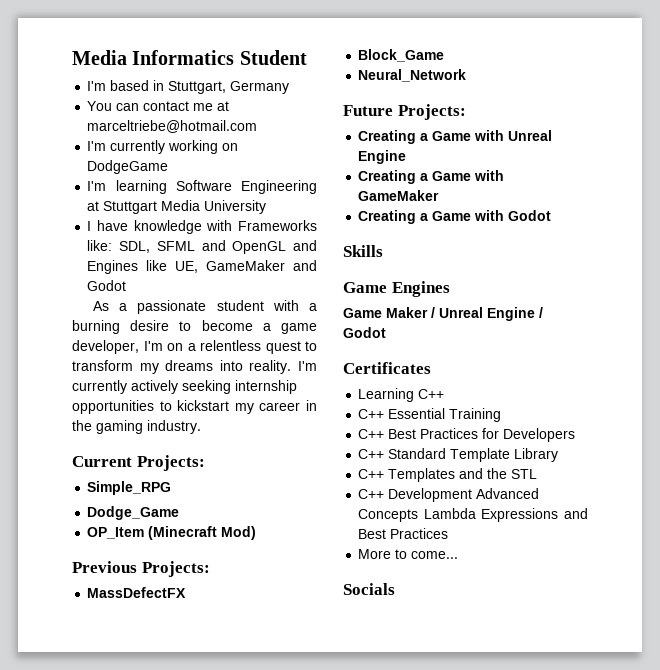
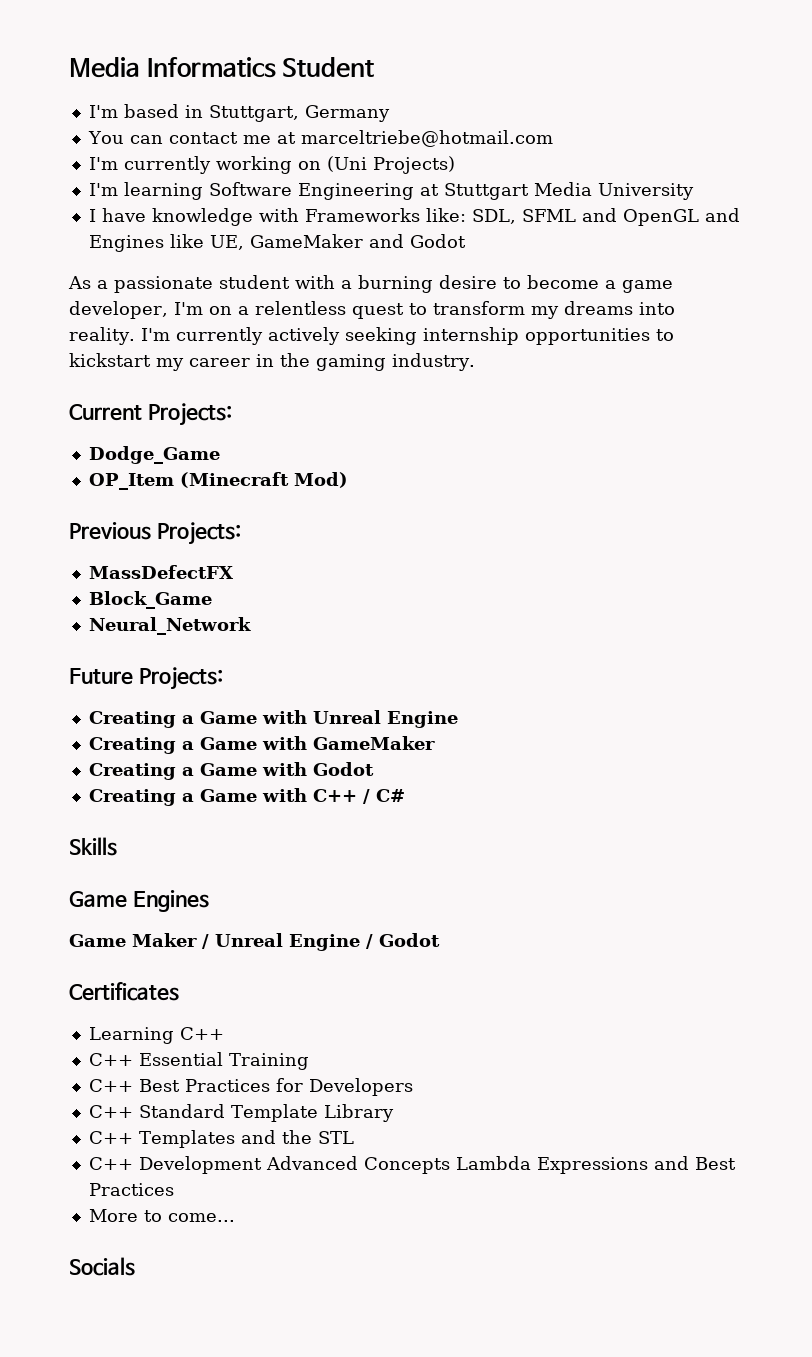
- I'm currently working on DodgeGame
+ I'm currently working on (Uni Projects)
- Simple_RPG
+ Creating a Game with C++ / C#

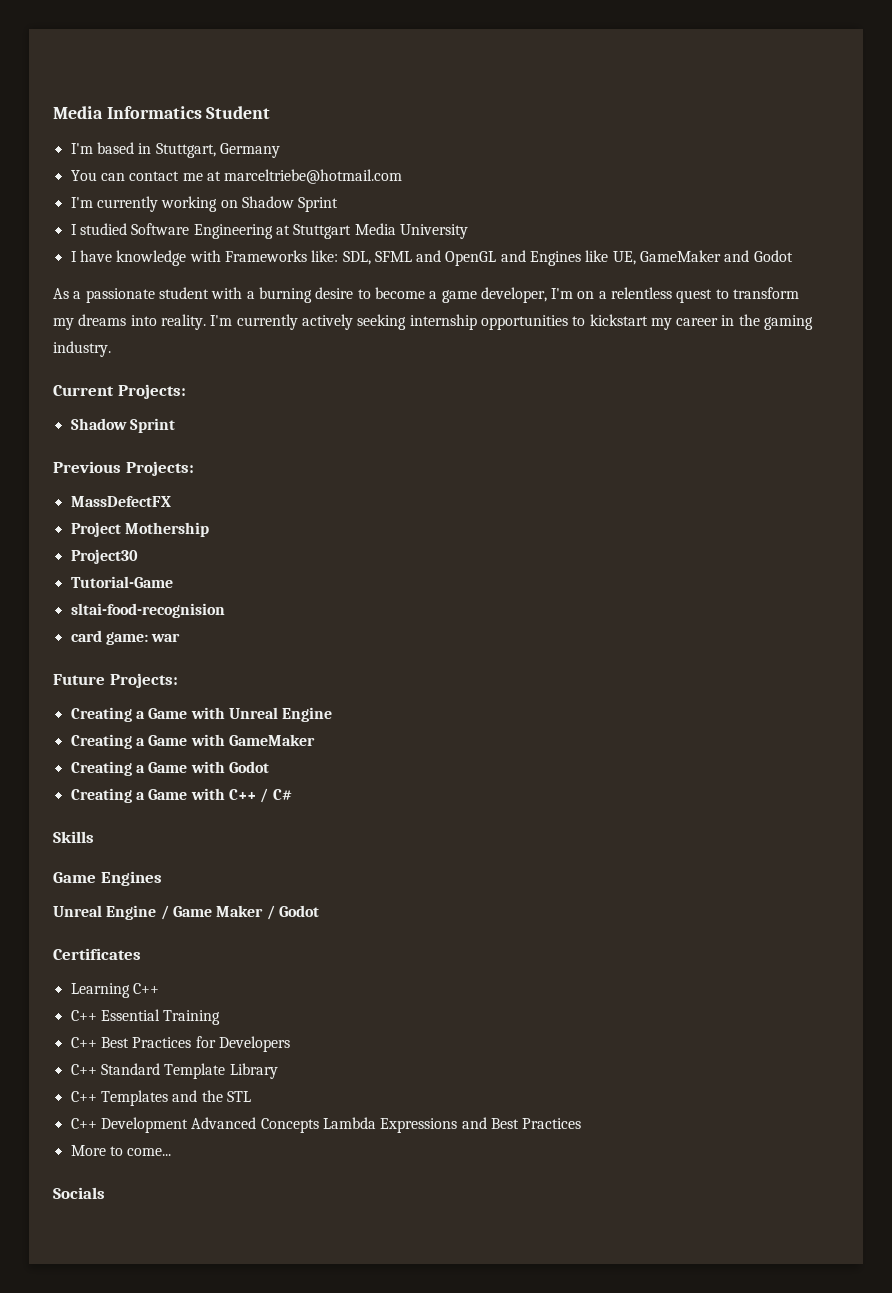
- I'm currently working on (Uni Projects)
- I'm learning Software Engineering at Stuttgart Media University
+ I'm currently working on Shadow Sprint
+ I studied Software Engineering at Stuttgart Media University
  Current Projects:
- Dodge_Game
- OP_Item (Minecraft Mod)
+ Shadow Sprint
- Block_Game
- Neural_Network
+ Project Mothership
+ Project30
+ Tutorial-Game
+ sltai-food-recognision
+ card game: war
- Game Maker / Unreal Engine / Godot
+ Unreal Engine / Game Maker / Godot

